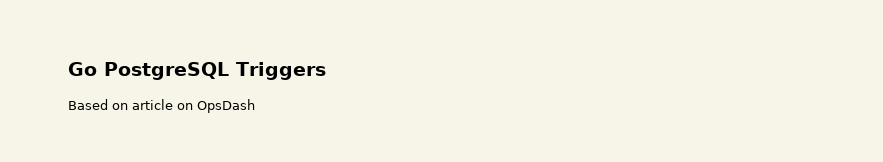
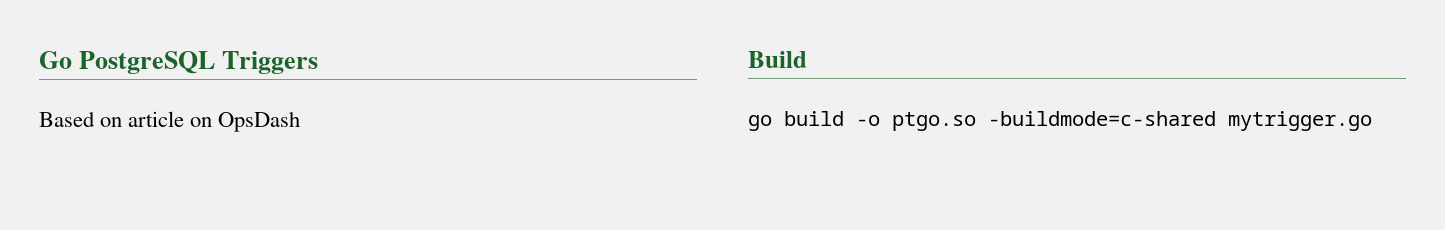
+ Build
+ go build -o ptgo.so -buildmode=c-shared mytrigger.go

